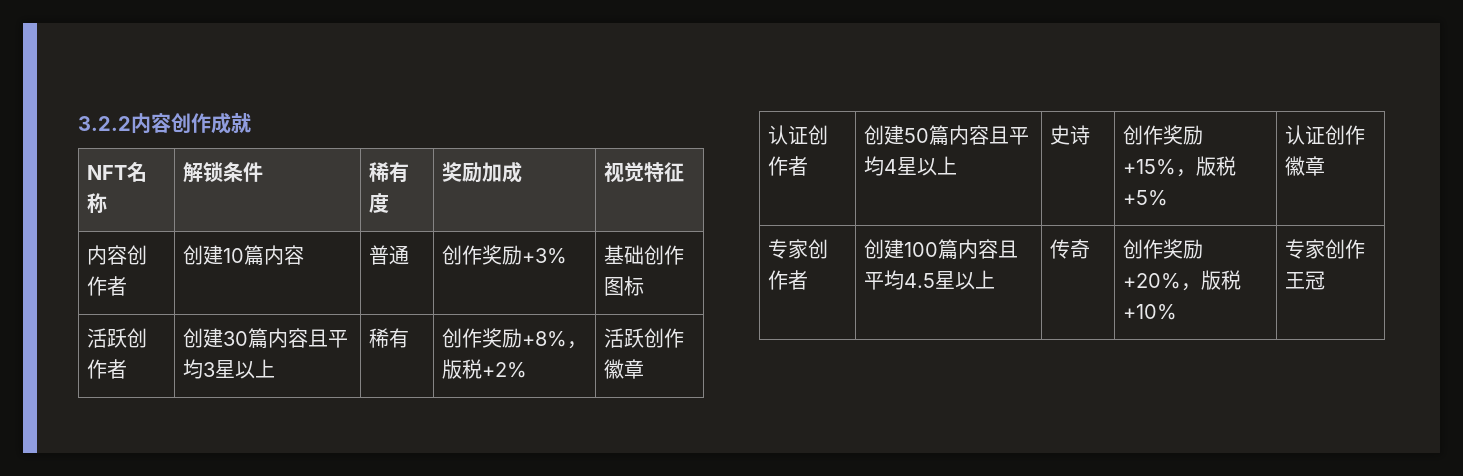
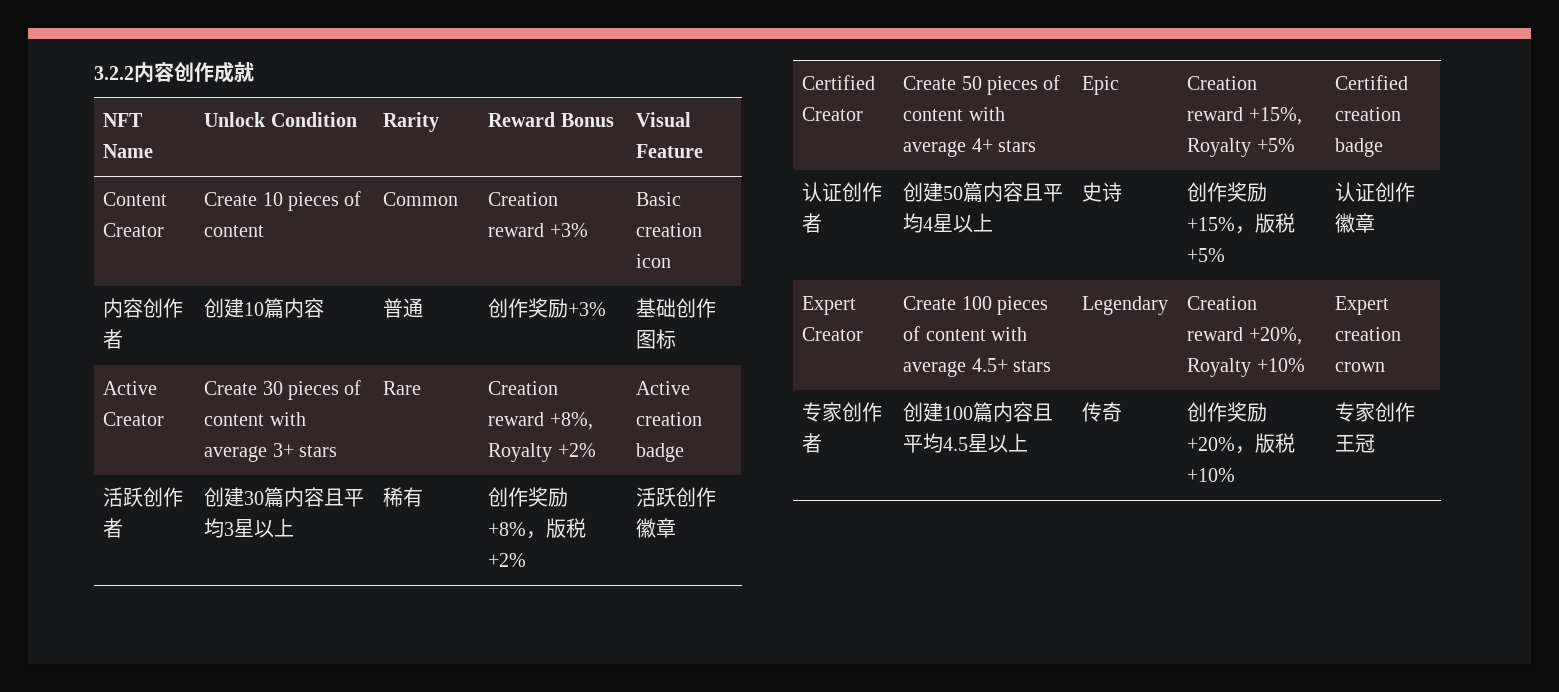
- NFT名称 | 解锁条件 | 稀有度 | 奖励加成 | 视觉特征
+ NFT Name | Unlock Condition | Rarity | Reward Bonus | Visual Feature
+ Content Creator | Create 10 pieces of content | Common | Creation reward +3% | Basic creation icon
+ Active Creator | Create 30 pieces of content with average 3+ stars | Rare | Creation reward +8%, Royalty +2% | Active creation badge
+ Certified Creator | Create 50 pieces of content with average 4+ stars | Epic | Creation reward +15%, Royalty +5% | Certified creation badge
+ Expert Creator | Create 100 pieces of content with average 4.5+ stars | Legendary | Creation reward +20%, Royalty +10% | Expert creation crown

